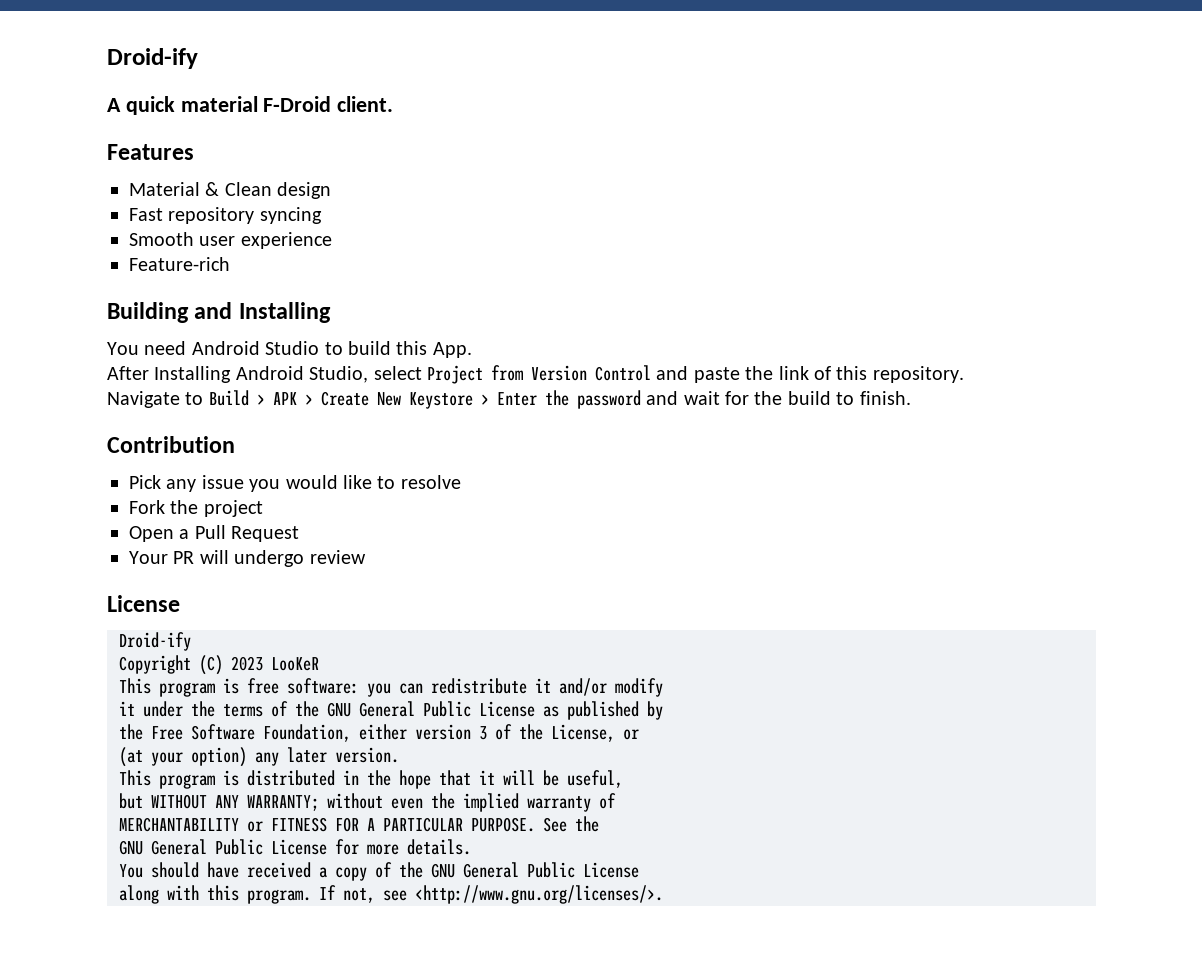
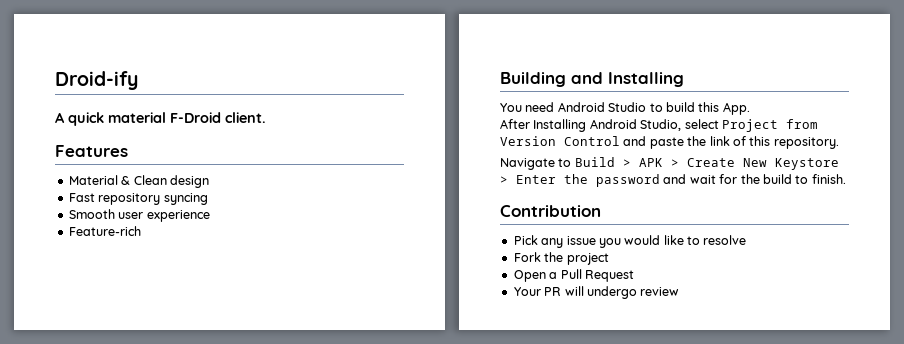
  Your PR will undergo review
- License
- Droid-ify
- Copyright (C) 2023 LooKeR
- This program is free software: you can redistribute it and/or modify
- it under the terms of the GNU General Public License as published by
- the Free Software Foundation, either version 3 of the License, or
- (at your option) any later version.
- This program is distributed in the hope that it will be useful,
- but WITHOUT ANY WARRANTY; without even the implied warranty of
- MERCHANTABILITY or FITNESS FOR A PARTICULAR PURPOSE. See the
- GNU General Public License for more details.
- You should have received a copy of the GNU General Public License
- along with this program. If not, see <http://www.gnu.org/licenses/>.

